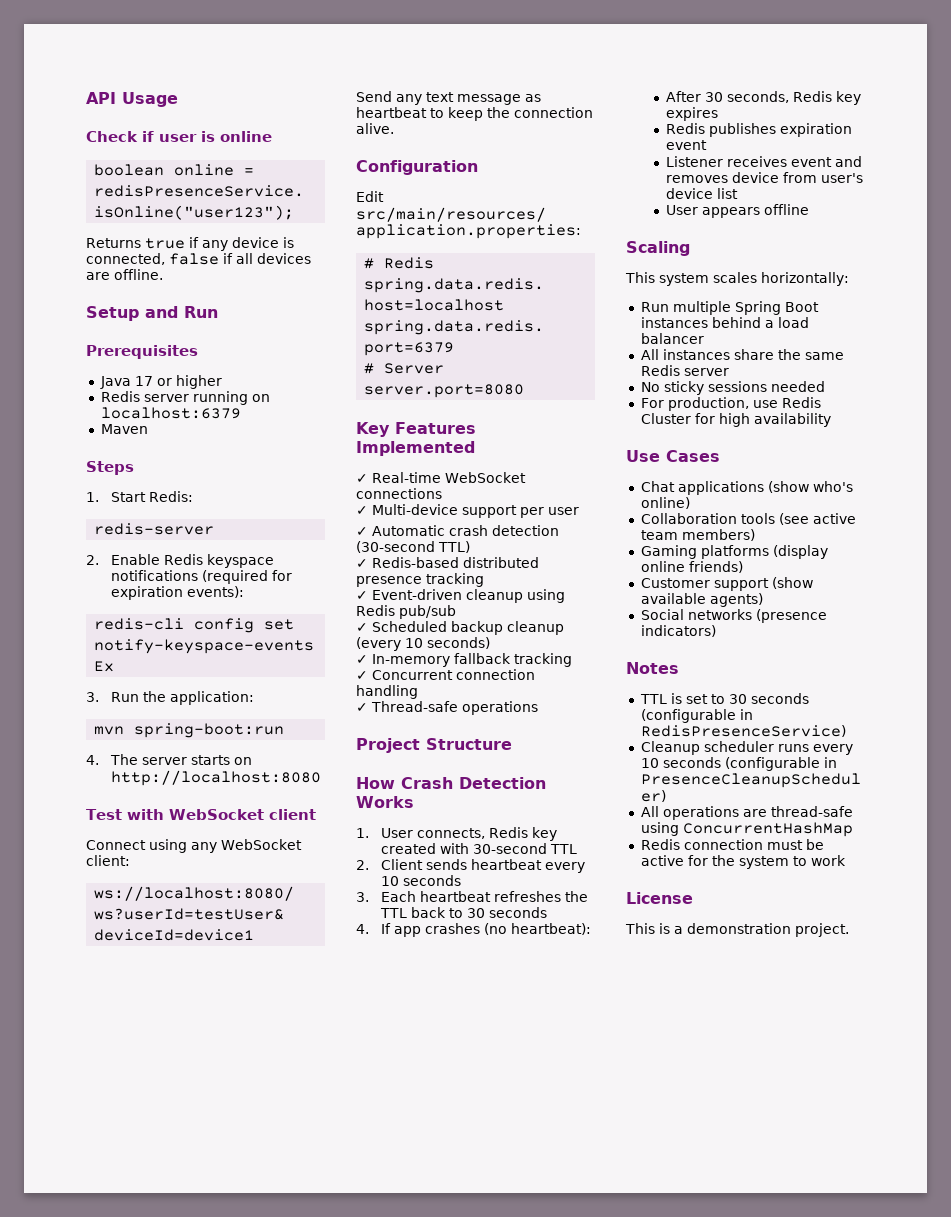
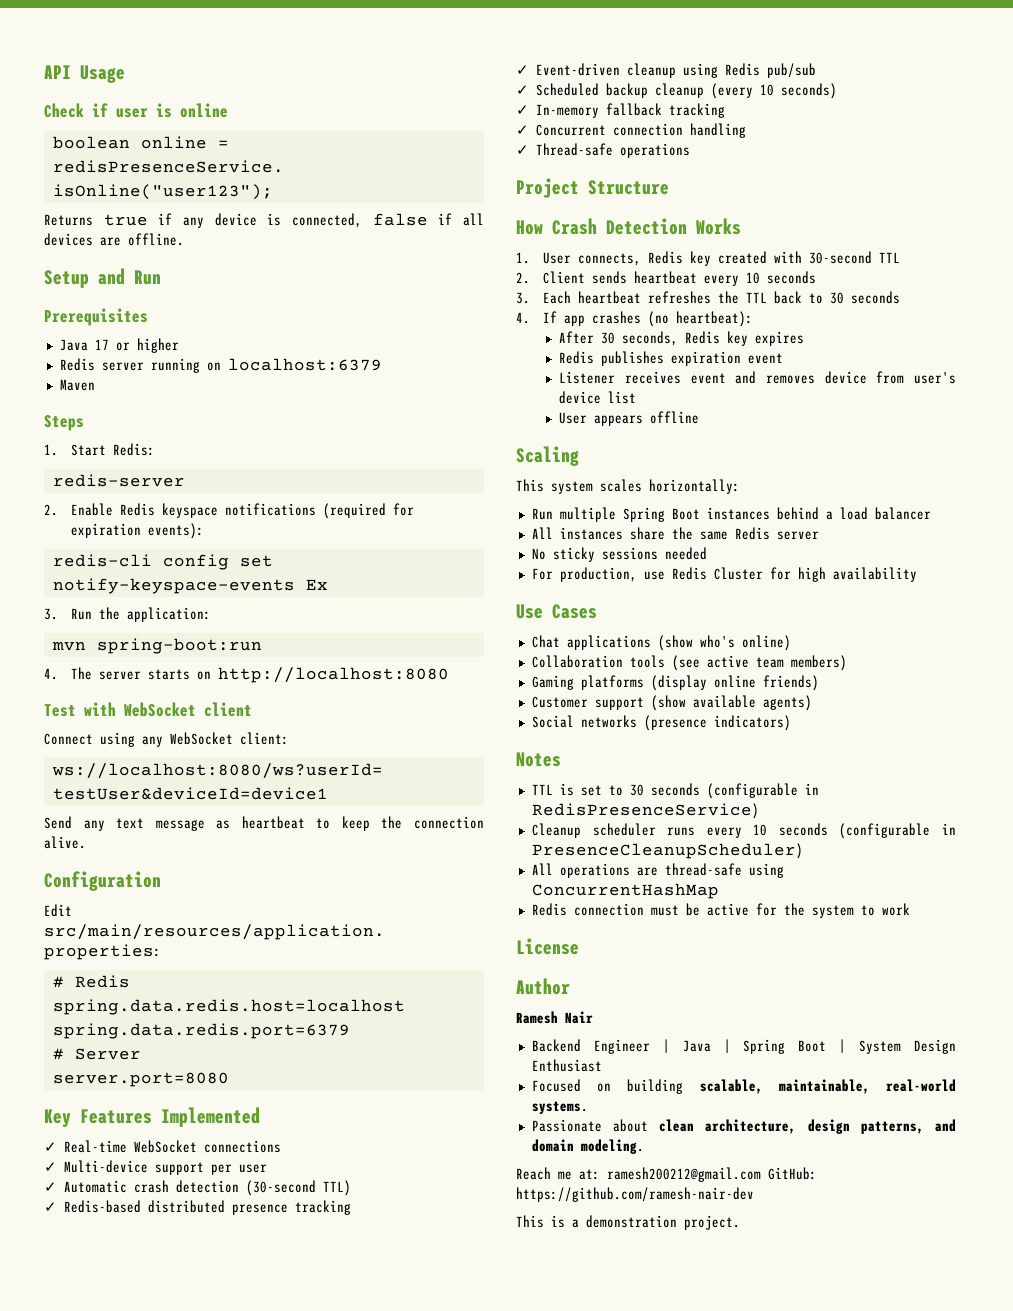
+ Author
+ Ramesh Nair
+ Backend Engineer | Java | Spring Boot | System Design Enthusiast
+ Focused on building scalable, maintainable, real-world systems.
+ Passionate about clean architecture, design patterns, and domain modeling.
+ Reach me at: ramesh200212@gmail.com GitHub: https://github.com/ramesh-nair-dev

